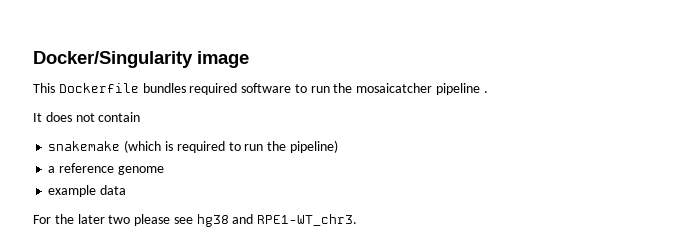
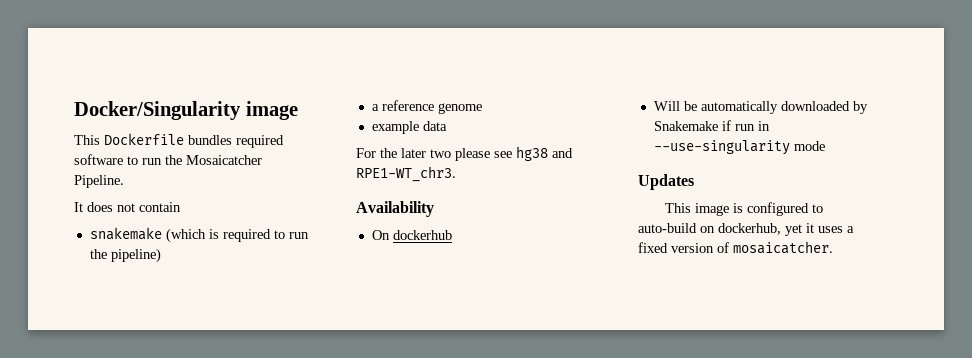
- This Dockerfile bundles required software to run the mosaicatcher pipeline .
+ This Dockerfile bundles required software to run the Mosaicatcher Pipeline.
+ Availability
+ On dockerhub
+ Will be automatically downloaded by Snakemake if run in --use-singularity mode
+ Updates
+ This image is configured to auto-build on dockerhub, yet it uses a fixed version of mosaicatcher.

